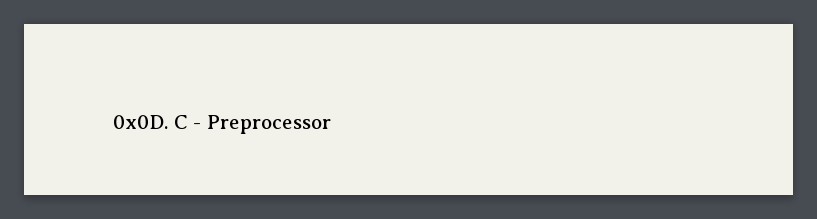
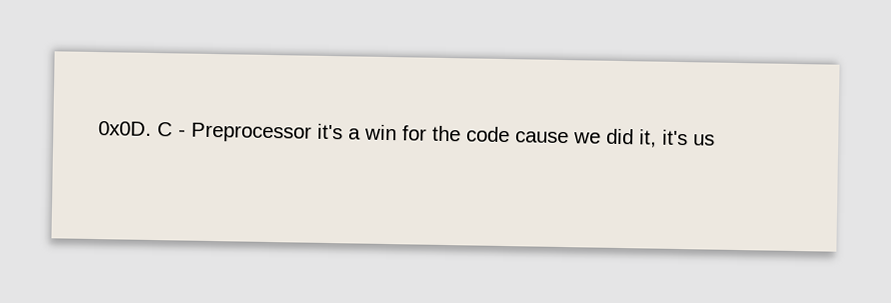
- C - Preprocessor
+ C - Preprocessor it's a win for the code cause we did it, it's us

